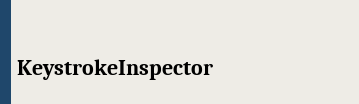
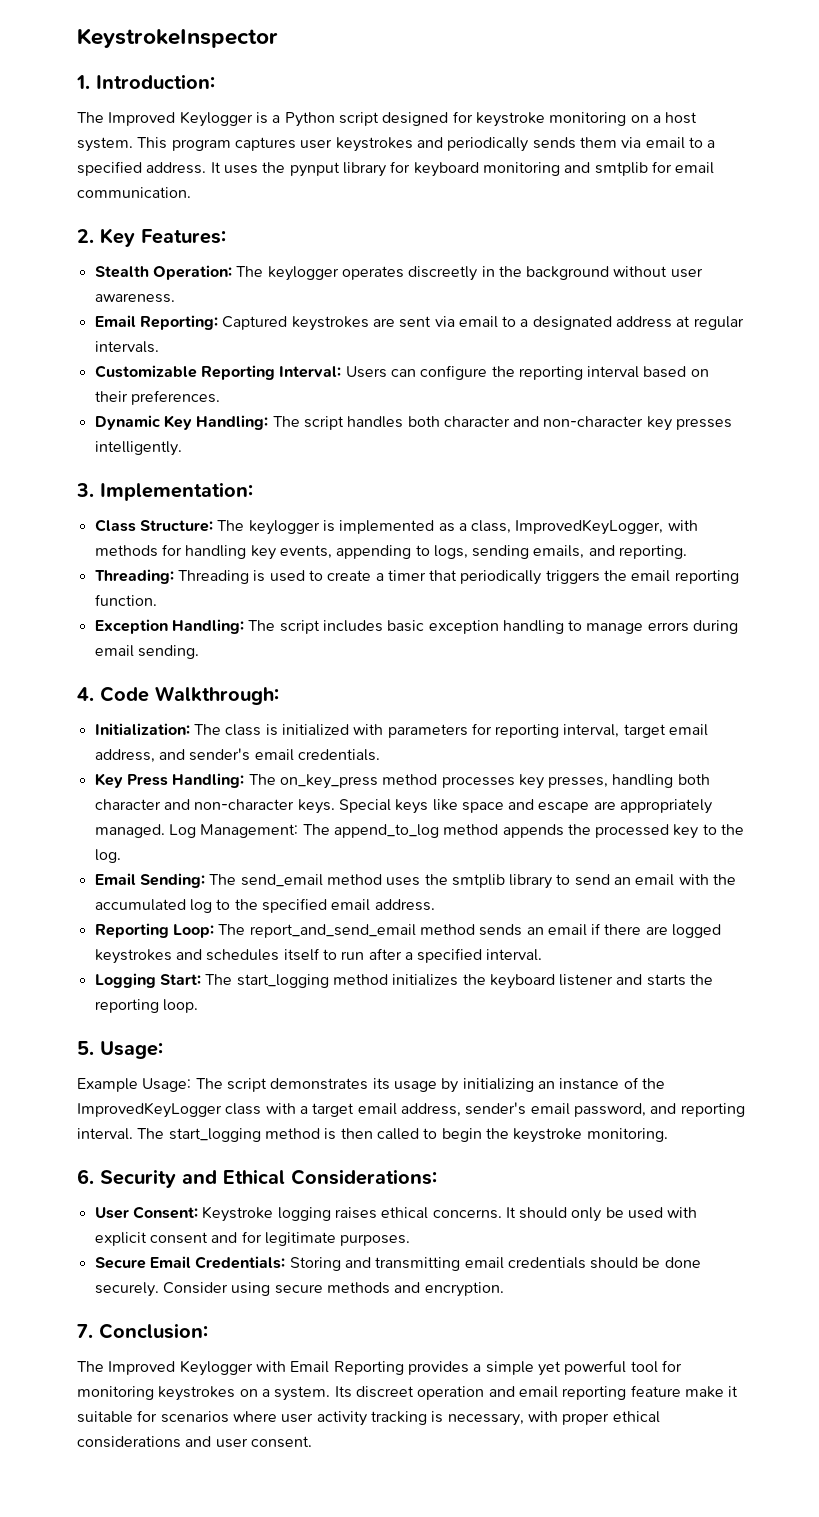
+ 1. Introduction:
+ The Improved Keylogger is a Python script designed for keystroke monitoring on a host system. This program captures user keystrokes and periodically sends them via email to a specified address. It uses the pynput library for keyboard monitoring and smtplib for email communication.
+ 2. Key Features:
+ Stealth Operation: The keylogger operates discreetly in the background without user awareness.
+ Email Reporting: Captured keystrokes are sent via email to a designated address at regular intervals.
+ Customizable Reporting Interval: Users can configure the reporting interval based on their preferences.
+ Dynamic Key Handling: The script handles both character and non-character key presses intelligently.
+ 3. Implementation:
+ Class Structure: The keylogger is implemented as a class, ImprovedKeyLogger, with methods for handling key events, appending to logs, sending emails, and reporting.
+ Threading: Threading is used to create a timer that periodically triggers the email reporting function.
+ Exception Handling: The script includes basic exception handling to manage errors during email sending.
+ 4. Code Walkthrough:
+ Initialization: The class is initialized with parameters for reporting interval, target email address, and sender's email credentials.
+ Key Press Handling: The on_key_press method processes key presses, handling both character and non-character keys. Special keys like space and escape are appropriately managed. Log Management: The append_to_log method appends the processed key to the log.
+ Email Sending: The send_email method uses the smtplib library to send an email with the accumulated log to the specified email address.
+ Reporting Loop: The report_and_send_email method sends an email if there are logged keystrokes and schedules itself to run after a specified interval.
+ Logging Start: The start_logging method initializes the keyboard listener and starts the reporting loop.
+ 5. Usage:
+ Example Usage: The script demonstrates its usage by initializing an instance of the ImprovedKeyLogger class with a target email address, sender's email password, and reporting interval. The start_logging method is then called to begin the keystroke monitoring.
+ 6. Security and Ethical Considerations:
+ User Consent: Keystroke logging raises ethical concerns. It should only be used with explicit consent and for legitimate purposes.
+ Secure Email Credentials: Storing and transmitting email credentials should be done securely. Consider using secure methods and encryption.
+ 7. Conclusion:
+ The Improved Keylogger with Email Reporting provides a simple yet powerful tool for monitoring keystrokes on a system. Its discreet operation and email reporting feature make it suitable for scenarios where user activity tracking is necessary, with proper ethical considerations and user consent.

